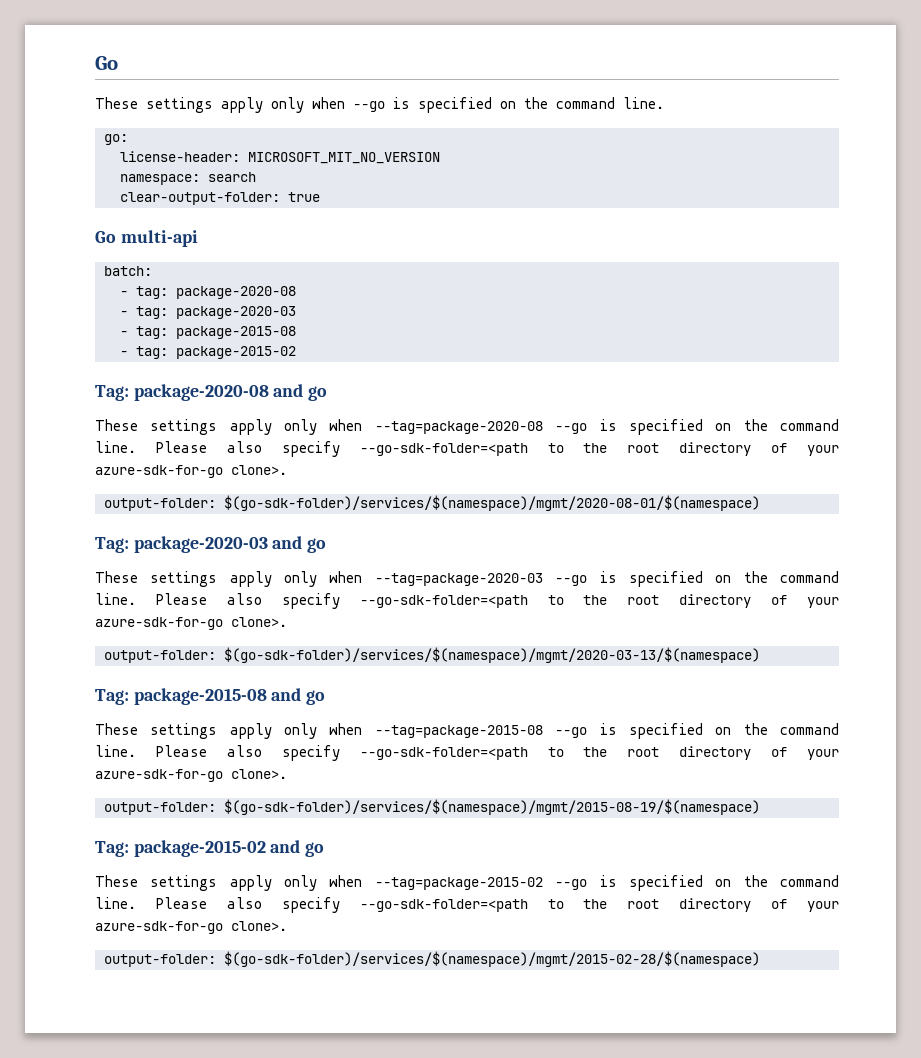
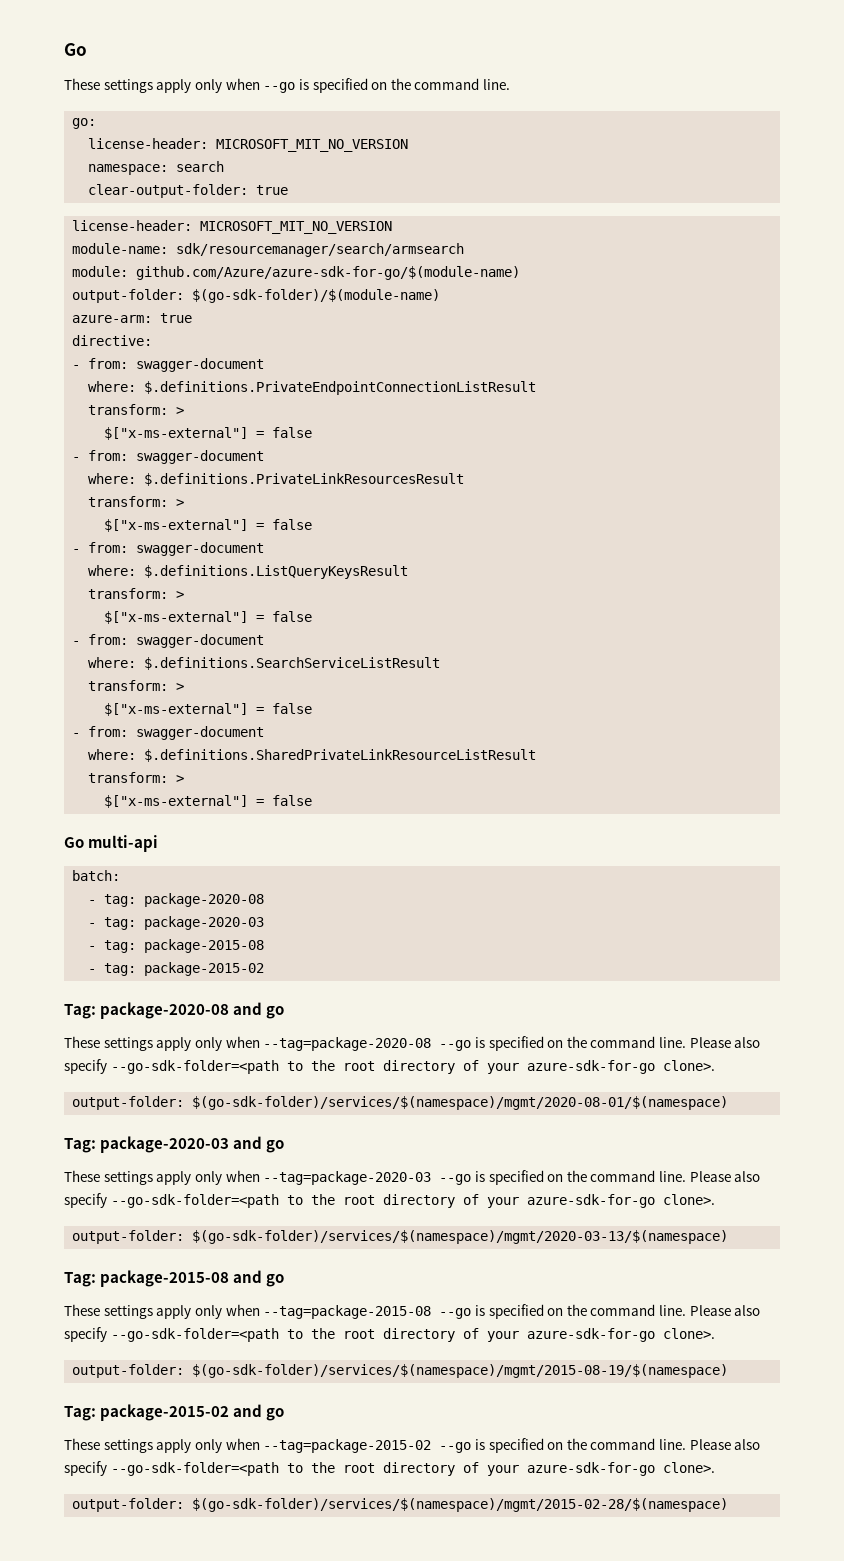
  clear-output-folder: true
+ license-header: MICROSOFT_MIT_NO_VERSION
+ module-name: sdk/resourcemanager/search/armsearch
+ module: github.com/Azure/azure-sdk-for-go/$(module-name)
+ output-folder: $(go-sdk-folder)/$(module-name)
+ azure-arm: true
+ directive:
+ - from: swagger-document
+ where: $.definitions.PrivateEndpointConnectionListResult
+ transform: >
+ $["x-ms-external"] = false
+ - from: swagger-document
+ where: $.definitions.PrivateLinkResourcesResult
+ transform: >
+ $["x-ms-external"] = false
+ - from: swagger-document
+ where: $.definitions.ListQueryKeysResult
+ transform: >
+ $["x-ms-external"] = false
+ - from: swagger-document
+ where: $.definitions.SearchServiceListResult
+ transform: >
+ $["x-ms-external"] = false
+ - from: swagger-document
+ where: $.definitions.SharedPrivateLinkResourceListResult
+ transform: >
+ $["x-ms-external"] = false

